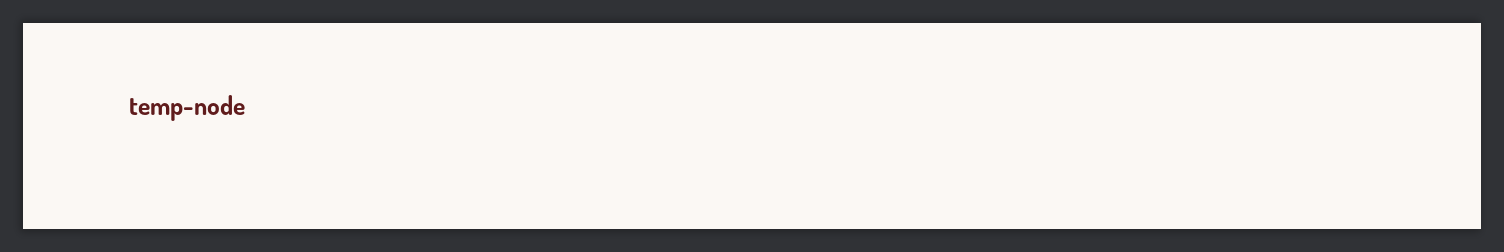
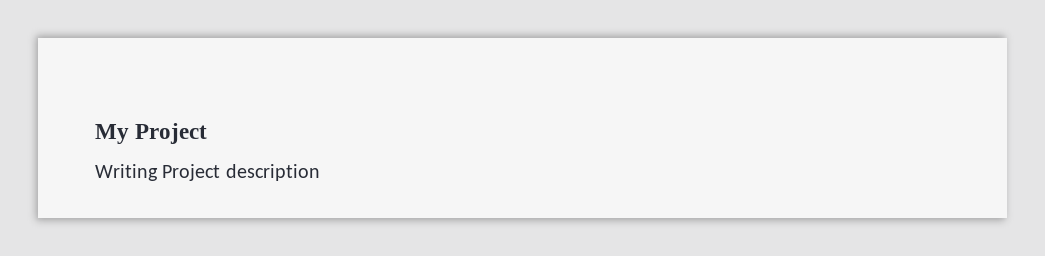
- temp-node
+ My Project
+ Writing Project description

